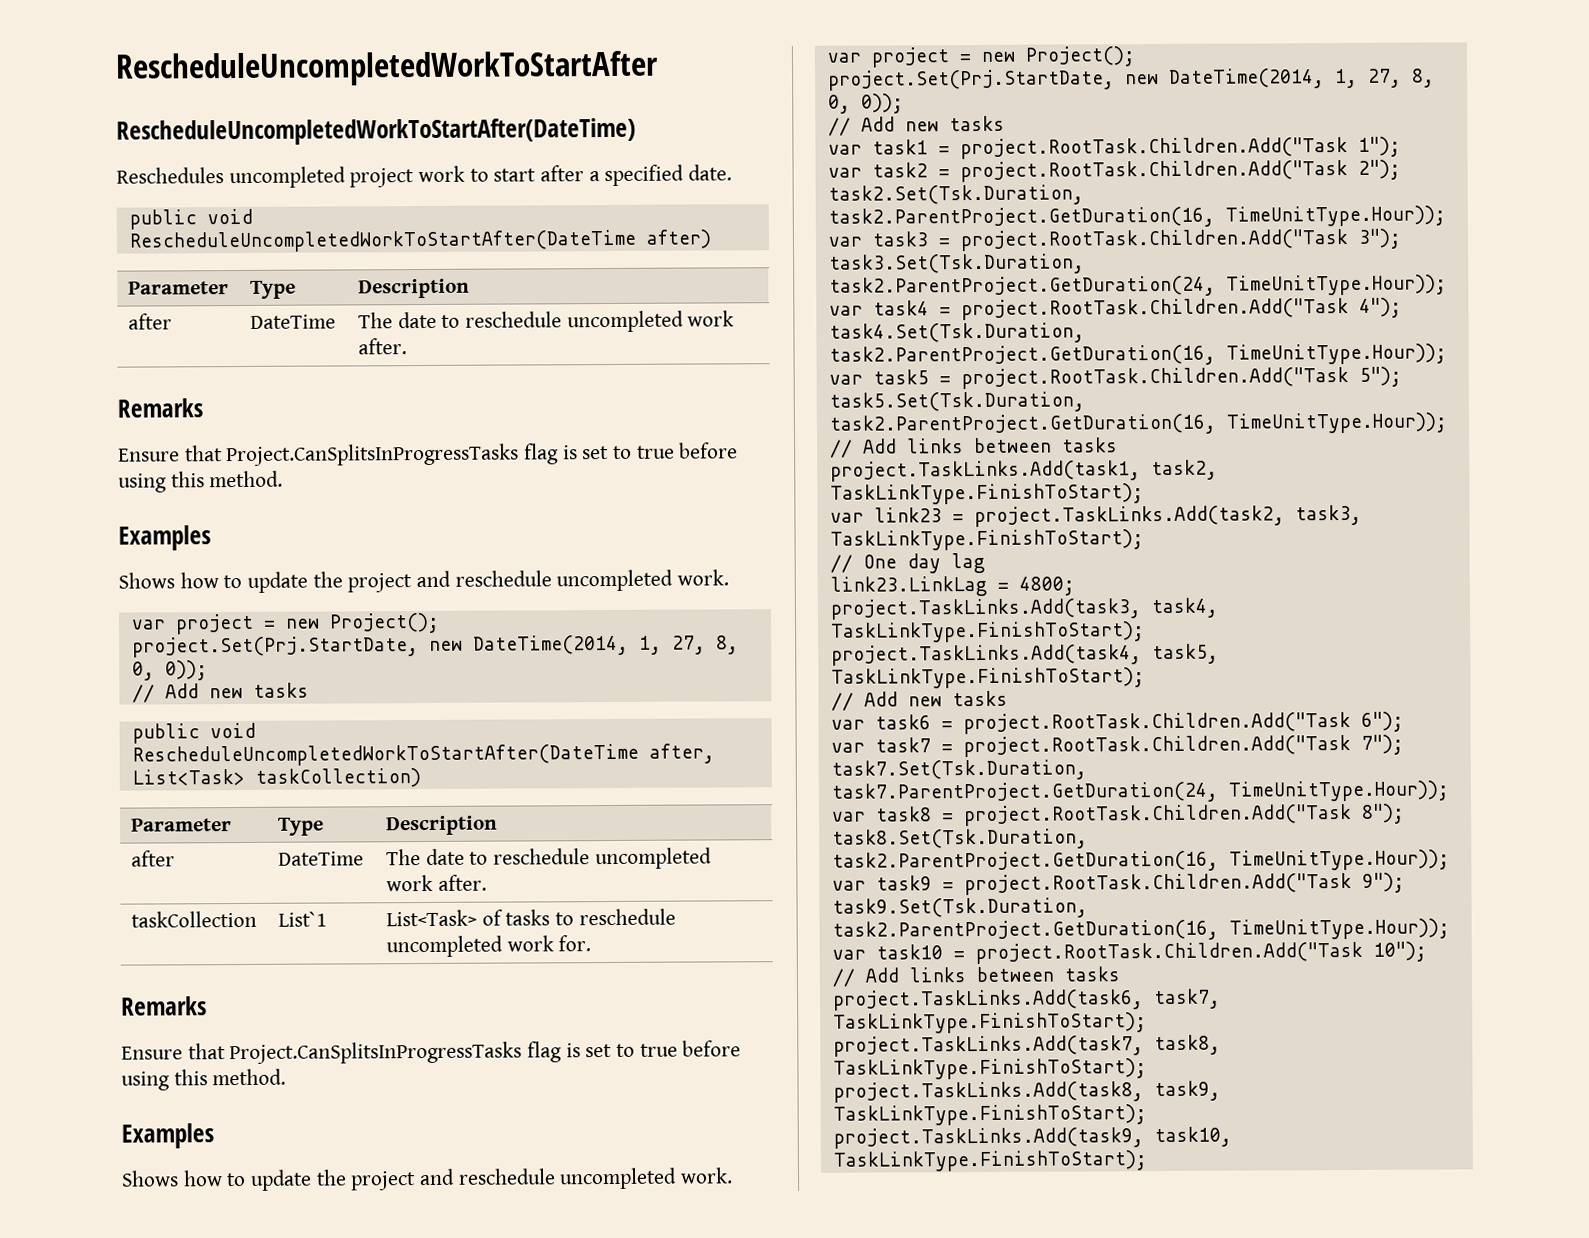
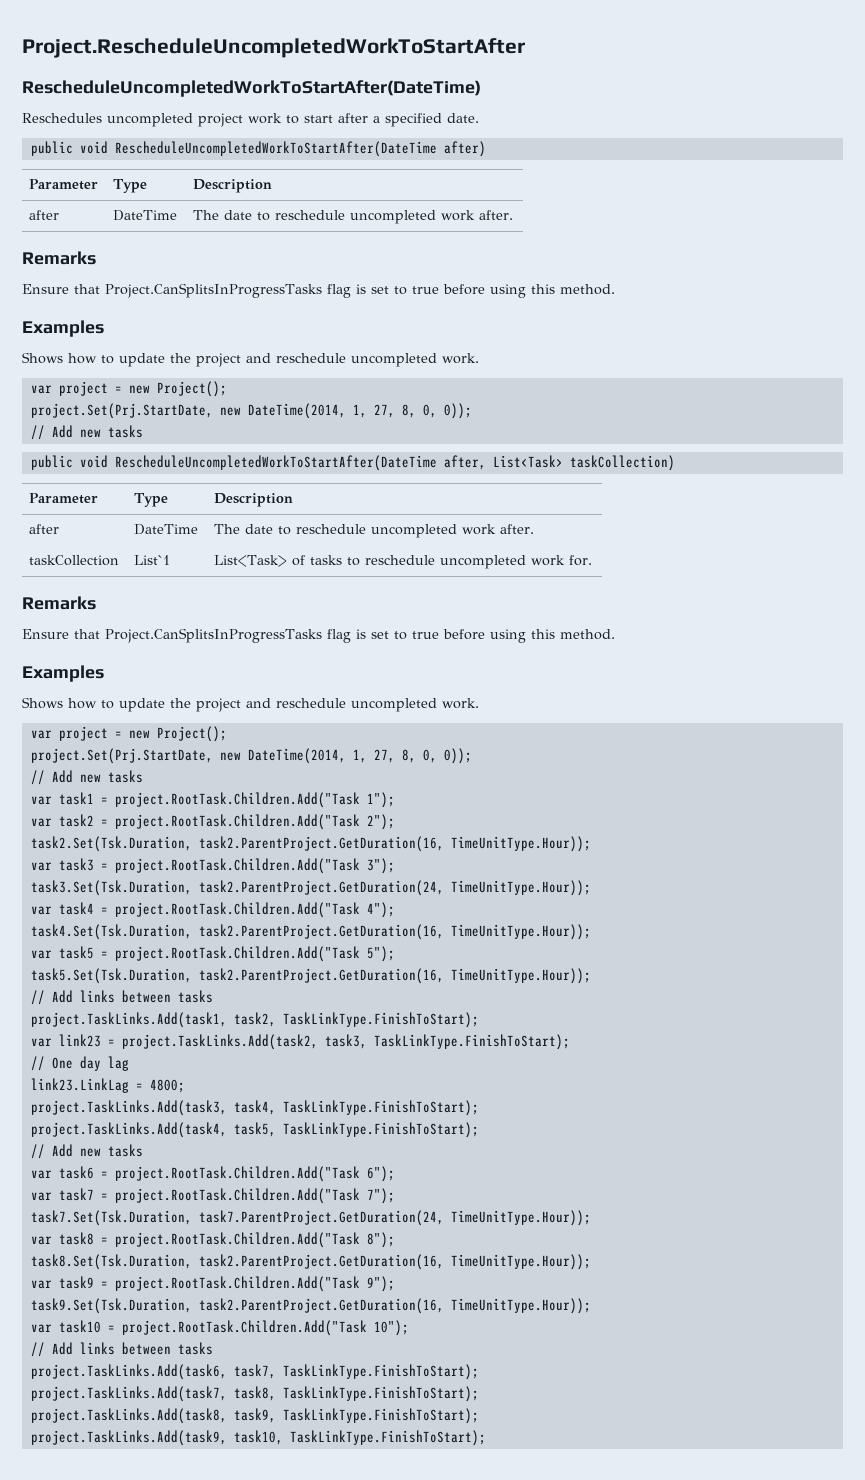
- RescheduleUncompletedWorkToStartAfter
+ Project.RescheduleUncompletedWorkToStartAfter

